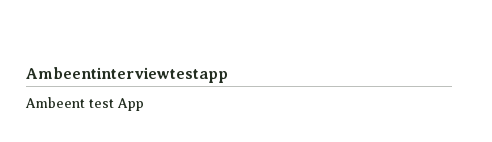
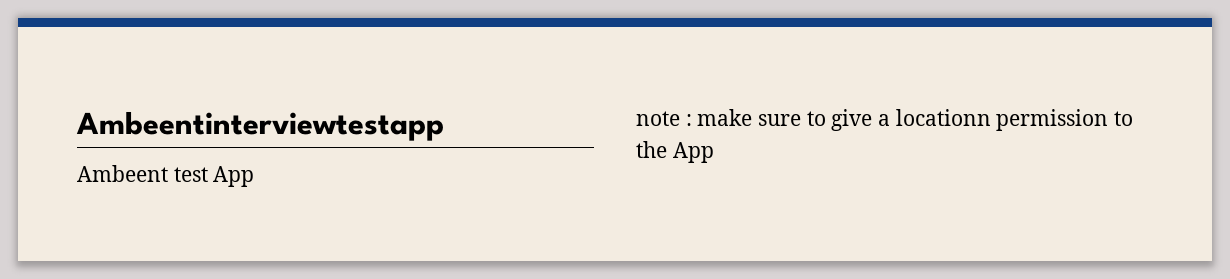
+ note : make sure to give a locationn permission to the App

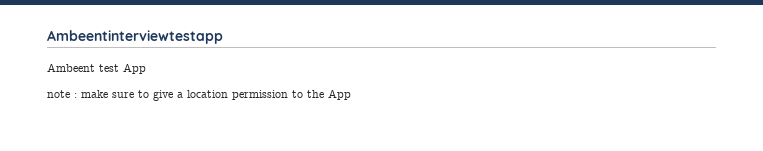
- note : make sure to give a locationn permission to the App
+ note : make sure to give a location permission to the App

